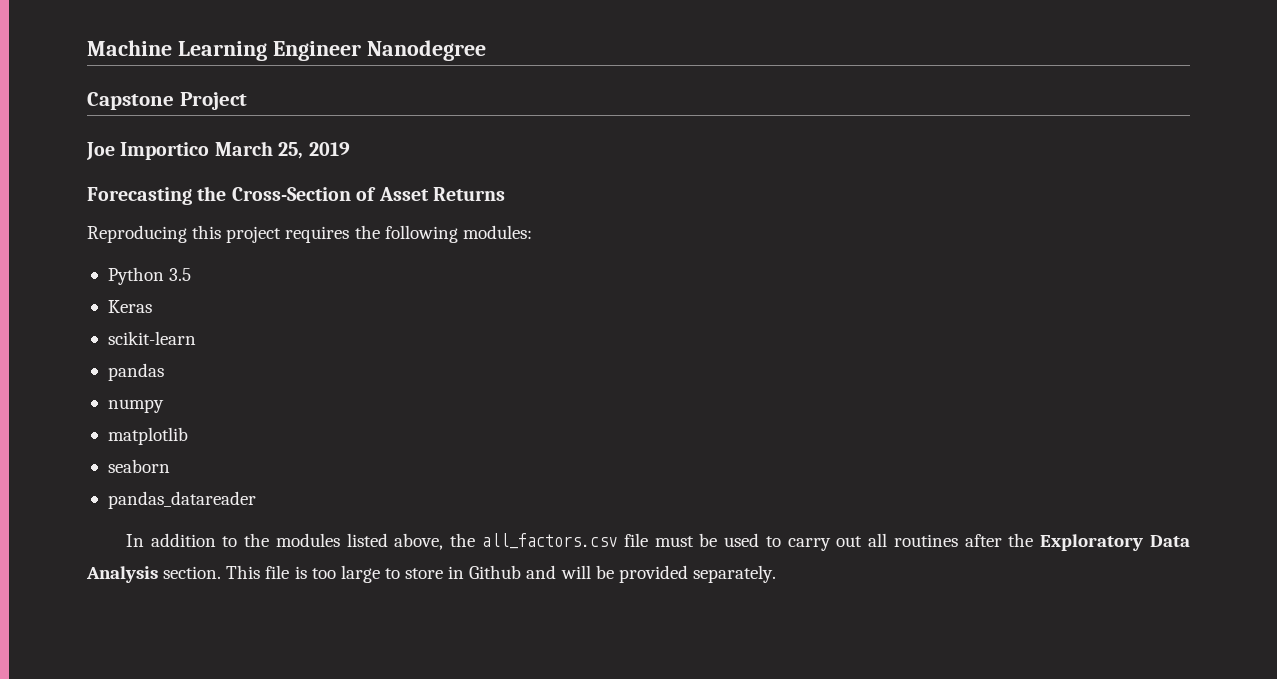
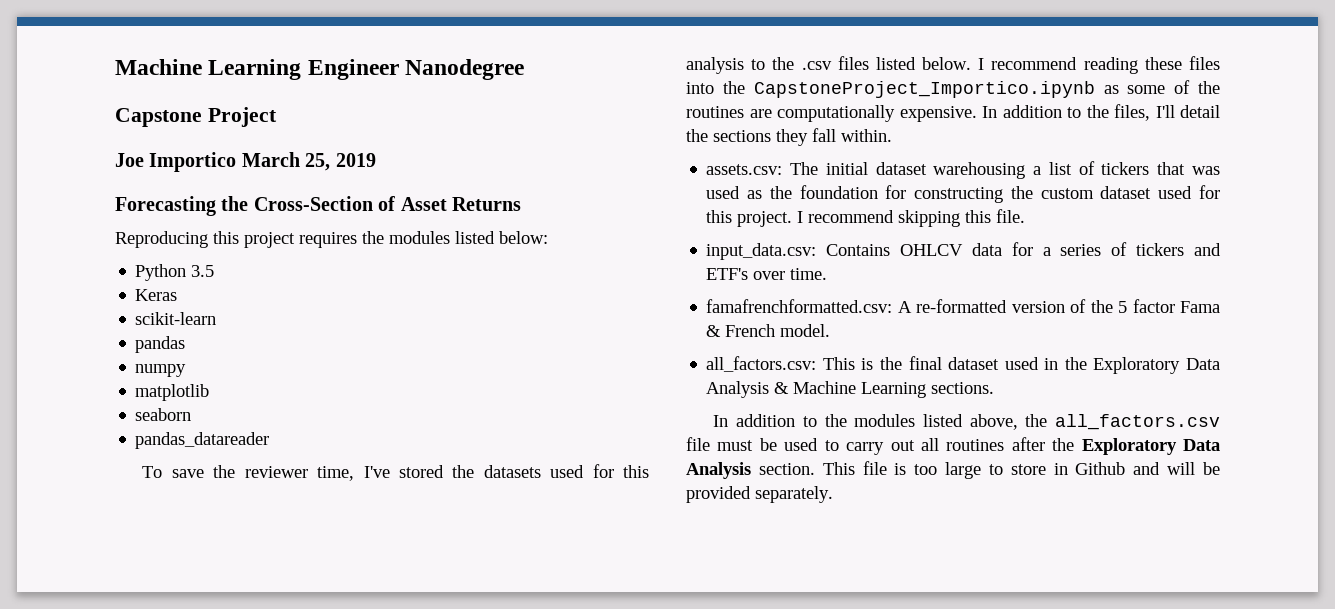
- Reproducing this project requires the following modules:
+ Reproducing this project requires the modules listed below:
+ To save the reviewer time, I've stored the datasets used for this analysis to the .csv files listed below. I recommend reading these files into the CapstoneProject_Importico.ipynb as some of the routines are computationally expensive. In addition to the files, I'll detail the sections they fall within.
+ assets.csv: The initial dataset warehousing a list of tickers that was used as the foundation for constructing the custom dataset used for this project. I recommend skipping this file.
+ input_data.csv: Contains OHLCV data for a series of tickers and ETF's over time.
+ famafrenchformatted.csv: A re-formatted version of the 5 factor Fama & French model.
+ all_factors.csv: This is the final dataset used in the Exploratory Data Analysis & Machine Learning sections.

